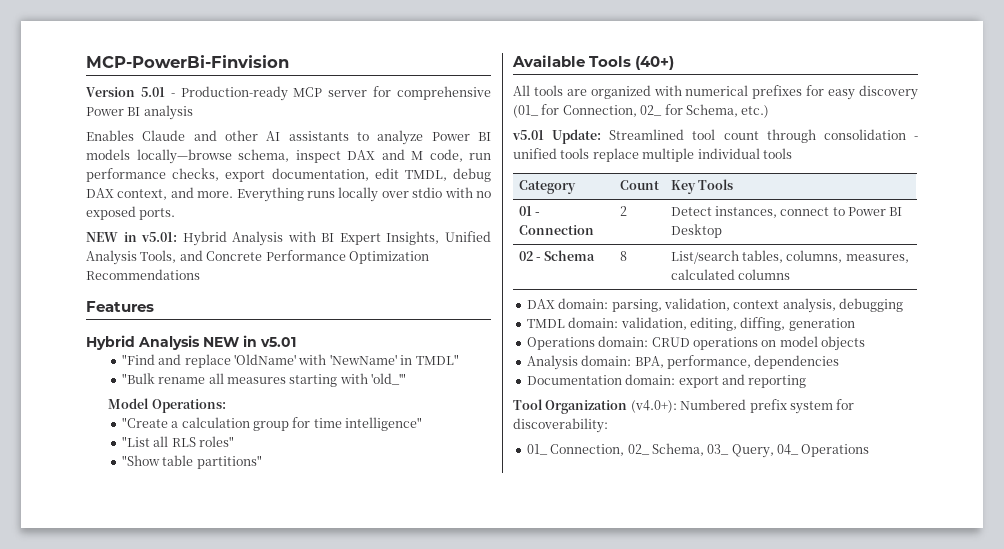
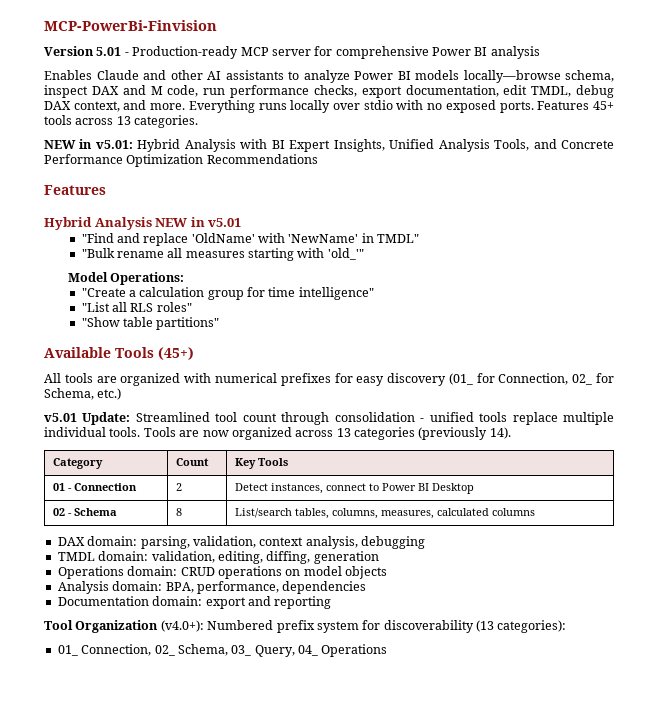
+ Features 45+ tools across 13 categories.
- Available Tools (40+)
+ Available Tools (45+)
- v5.01 Update: Streamlined tool count through consolidation - unified tools replace multiple individual tools
+ v5.01 Update: Streamlined tool count through consolidation - unified tools replace multiple individual tools. Tools are now organized across 13 categories (previously 14).
- Tool Organization (v4.0+): Numbered prefix system for discoverability:
+ Tool Organization (v4.0+): Numbered prefix system for discoverability (13 categories):

